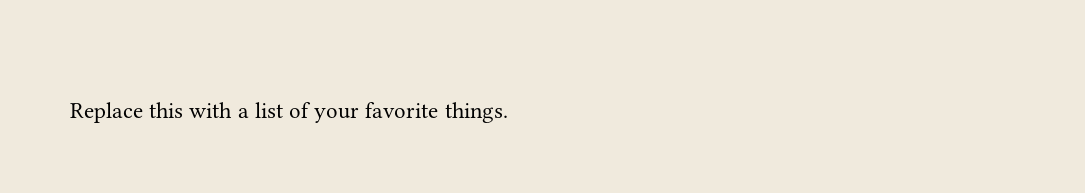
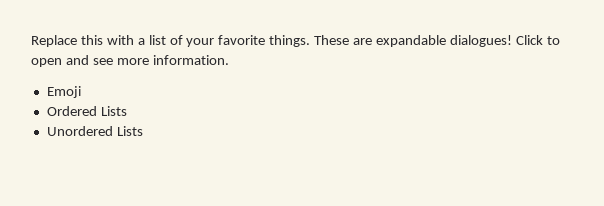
+ These are expandable dialogues! Click to open and see more information.
+ Emoji
+ Ordered Lists
+ Unordered Lists

